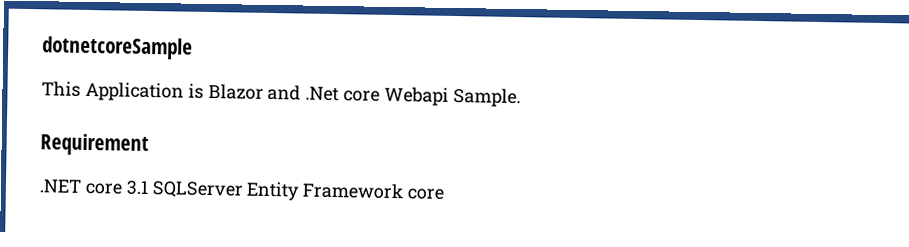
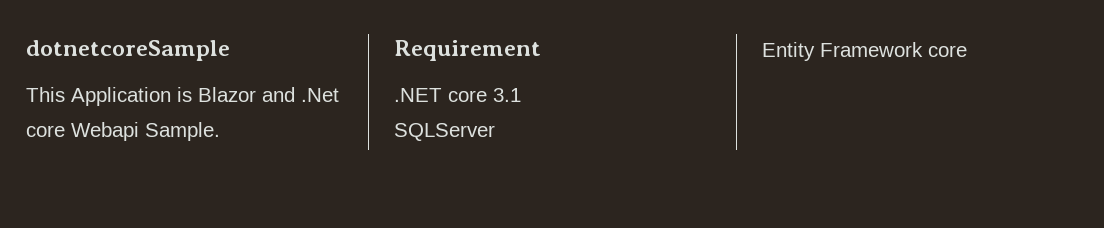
- .NET core 3.1 SQLServer Entity Framework core
+ .NET core 3.1
+ SQLServer
+ Entity Framework core

